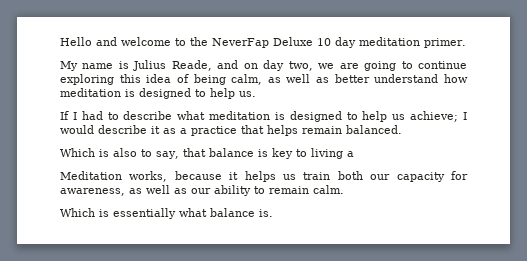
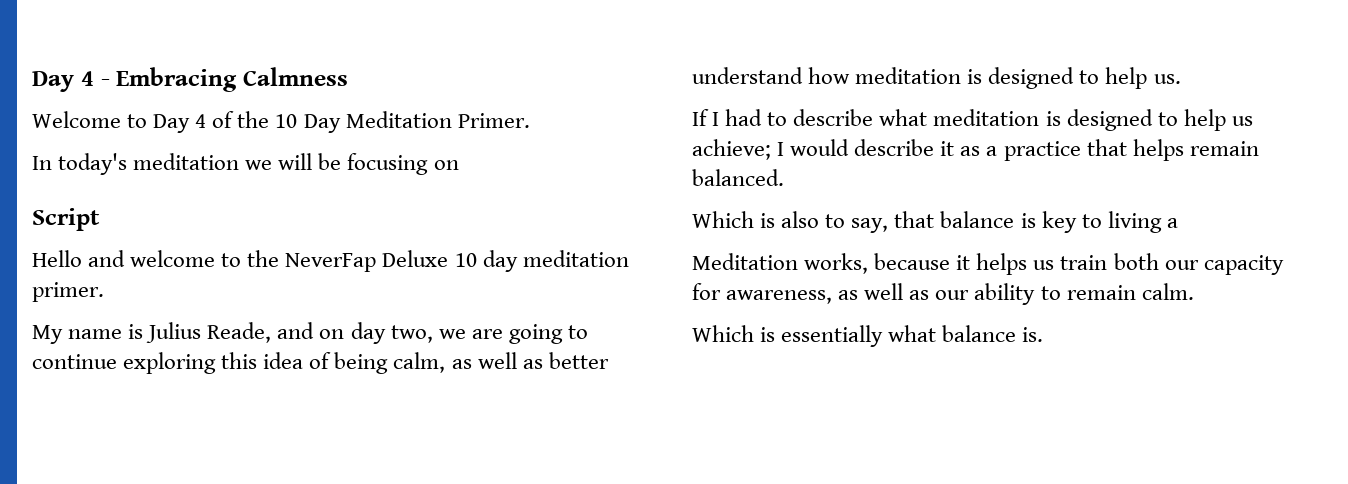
+ Day 4 - Embracing Calmness
+ Welcome to Day 4 of the 10 Day Meditation Primer.
+ In today's meditation we will be focusing on
+ Script

